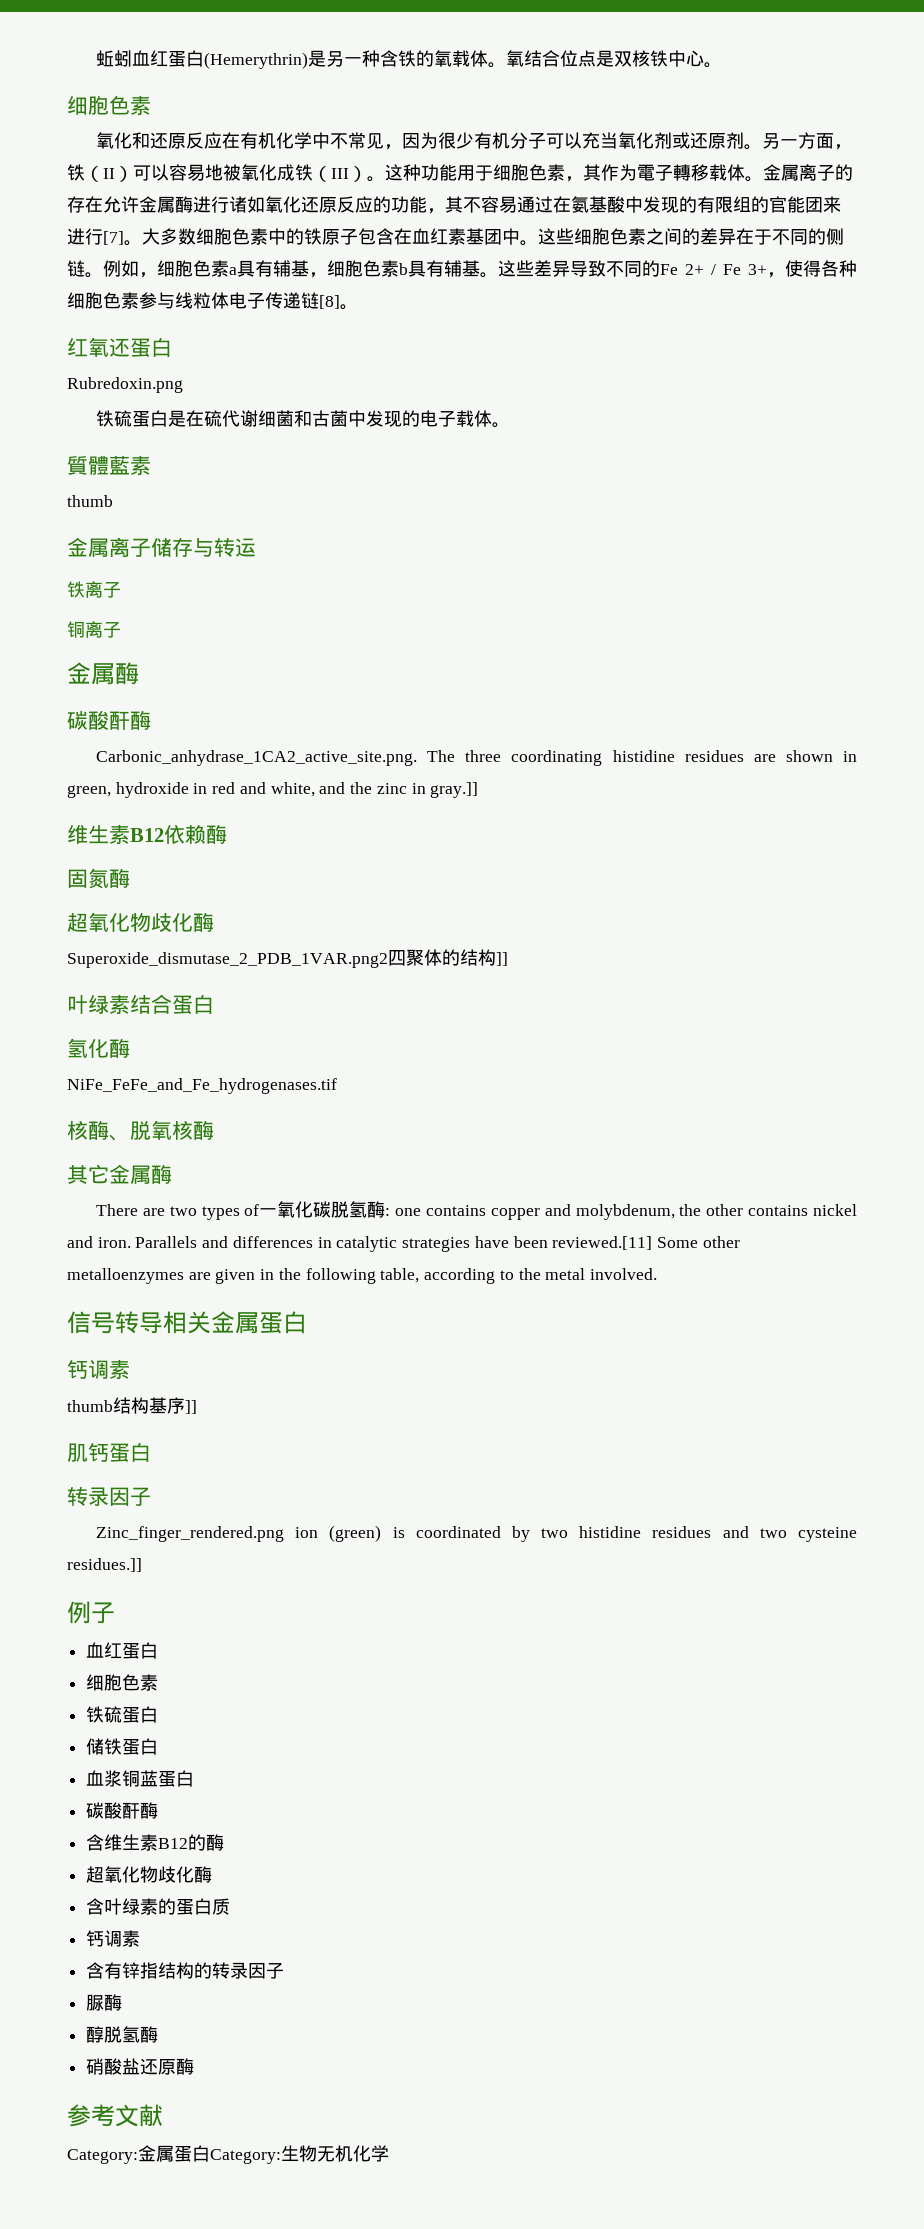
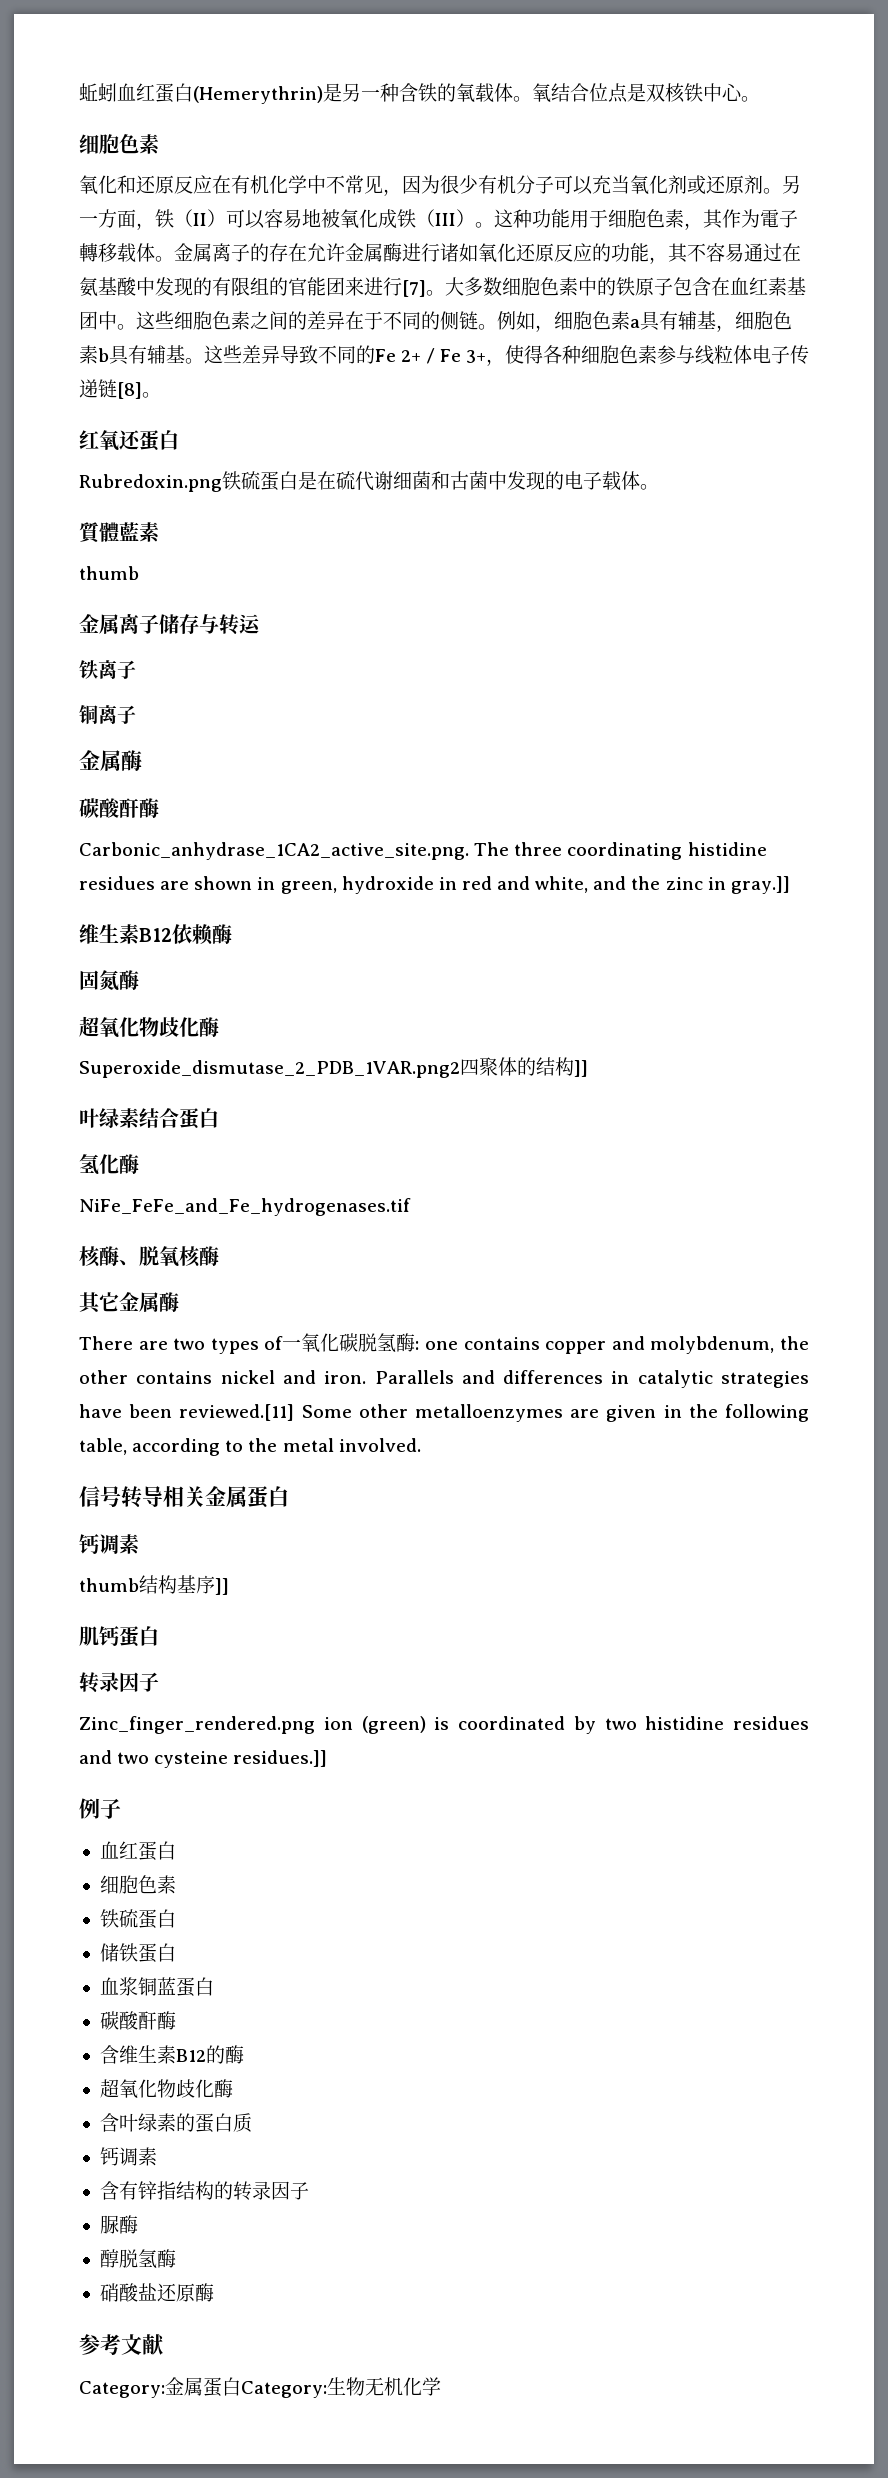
- Rubredoxin.png
- 铁硫蛋白是在硫代谢细菌和古菌中发现的电子载体。
+ Rubredoxin.png铁硫蛋白是在硫代谢细菌和古菌中发现的电子载体。

